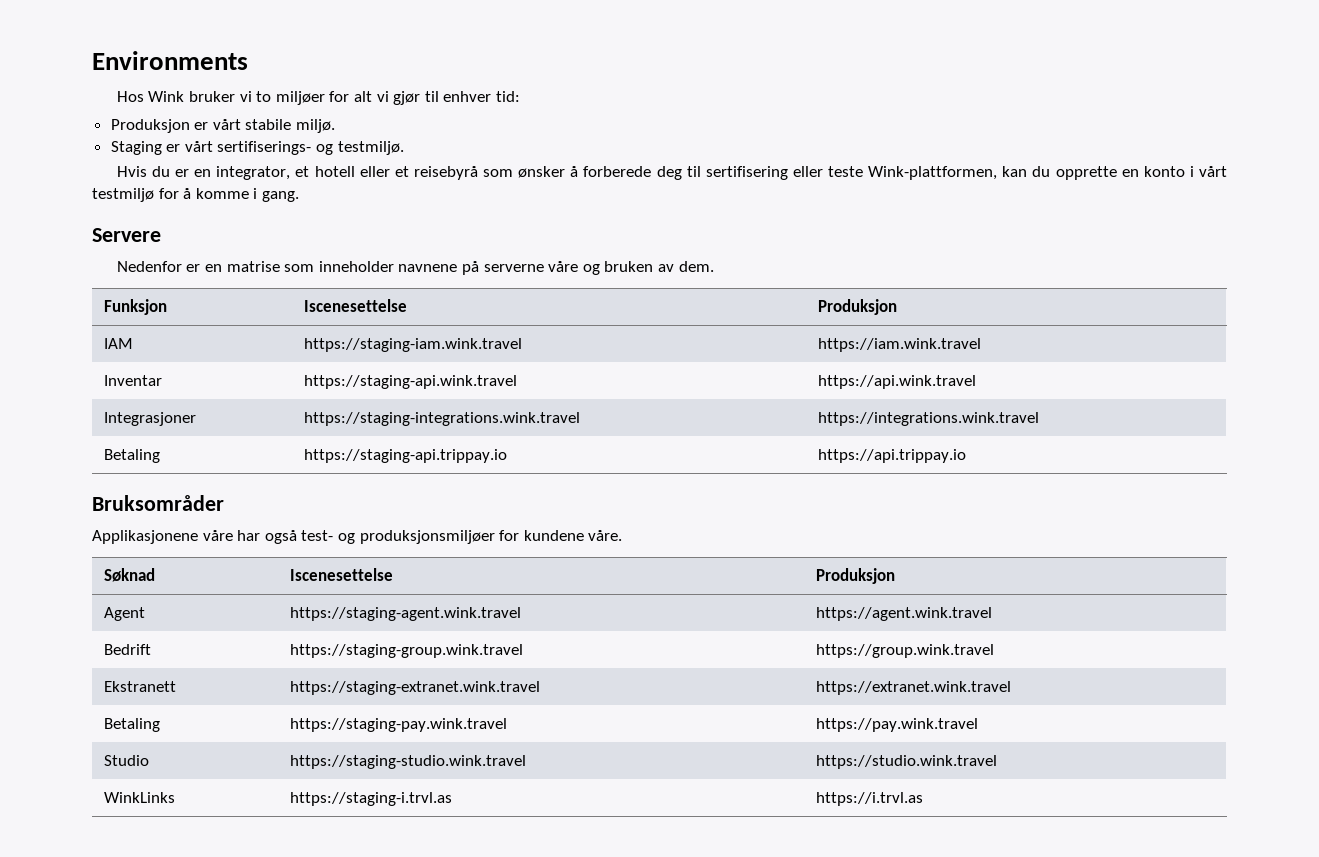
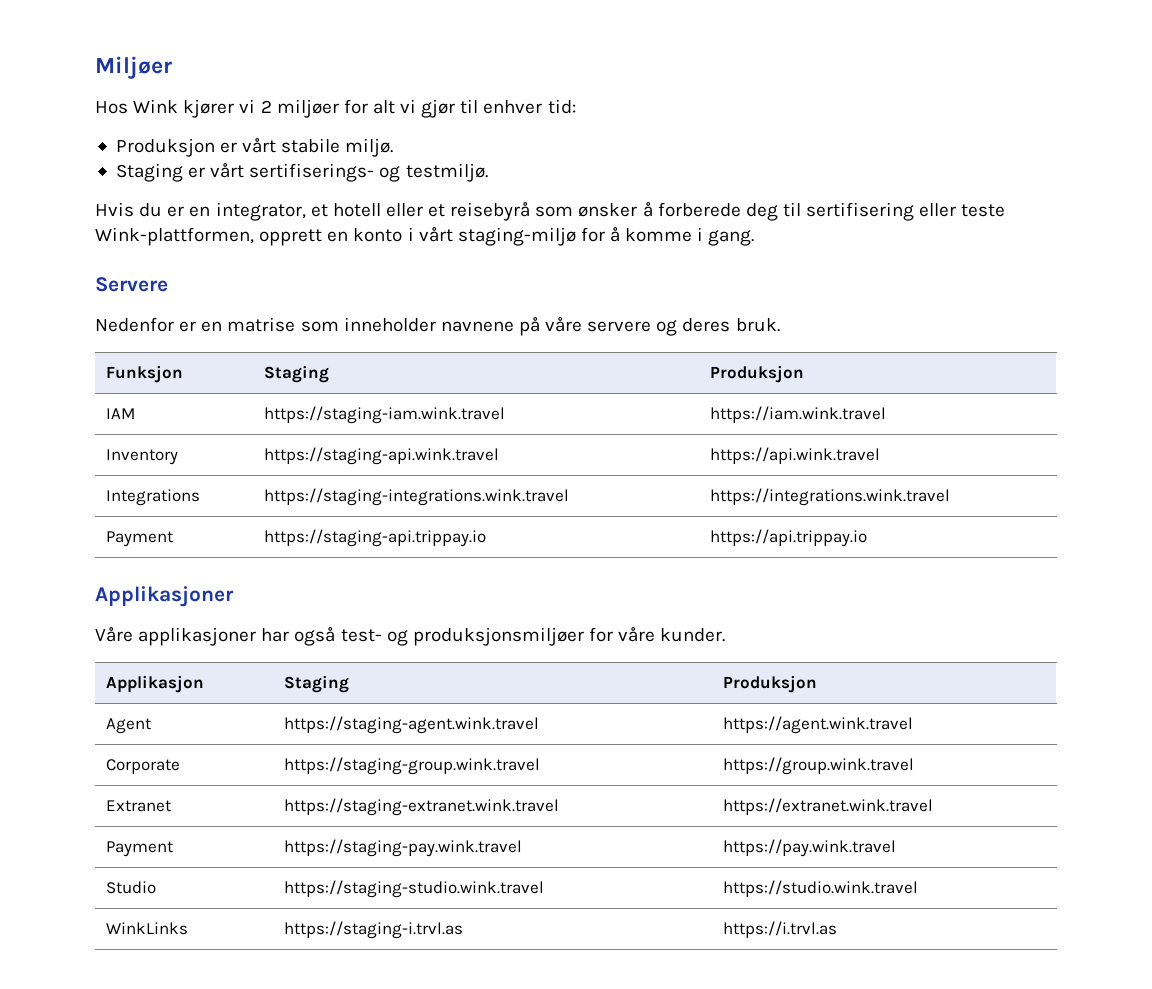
- Environments
+ Miljøer
- Hos Wink bruker vi to miljøer for alt vi gjør til enhver tid:
+ Hos Wink kjører vi 2 miljøer for alt vi gjør til enhver tid:
- Hvis du er en integrator, et hotell eller et reisebyrå som ønsker å forberede deg til sertifisering eller teste Wink-plattformen, kan du opprette en konto i vårt testmiljø for å komme i gang.
+ Hvis du er en integrator, et hotell eller et reisebyrå som ønsker å forberede deg til sertifisering eller teste Wink-plattformen, opprett en konto i vårt staging-miljø for å komme i gang.
- Nedenfor er en matrise som inneholder navnene på serverne våre og bruken av dem.
+ Nedenfor er en matrise som inneholder navnene på våre servere og deres bruk.
- Funksjon | Iscenesettelse | Produksjon
+ Funksjon | Staging | Produksjon
- Inventar | https://staging-api.wink.travel | https://api.wink.travel
+ Inventory | https://staging-api.wink.travel | https://api.wink.travel
- Integrasjoner | https://staging-integrations.wink.travel | https://integrations.wink.travel
+ Integrations | https://staging-integrations.wink.travel | https://integrations.wink.travel
- Betaling | https://staging-api.trippay.io | https://api.trippay.io
+ Payment | https://staging-api.trippay.io | https://api.trippay.io
- Bruksområder
- Applikasjonene våre har også test- og produksjonsmiljøer for kundene våre.
- Søknad | Iscenesettelse | Produksjon
+ Applikasjoner
+ Våre applikasjoner har også test- og produksjonsmiljøer for våre kunder.
+ Applikasjon | Staging | Produksjon
- Bedrift | https://staging-group.wink.travel | https://group.wink.travel
+ Corporate | https://staging-group.wink.travel | https://group.wink.travel
- Ekstranett | https://staging-extranet.wink.travel | https://extranet.wink.travel
+ Extranet | https://staging-extranet.wink.travel | https://extranet.wink.travel
- Betaling | https://staging-pay.wink.travel | https://pay.wink.travel
+ Payment | https://staging-pay.wink.travel | https://pay.wink.travel

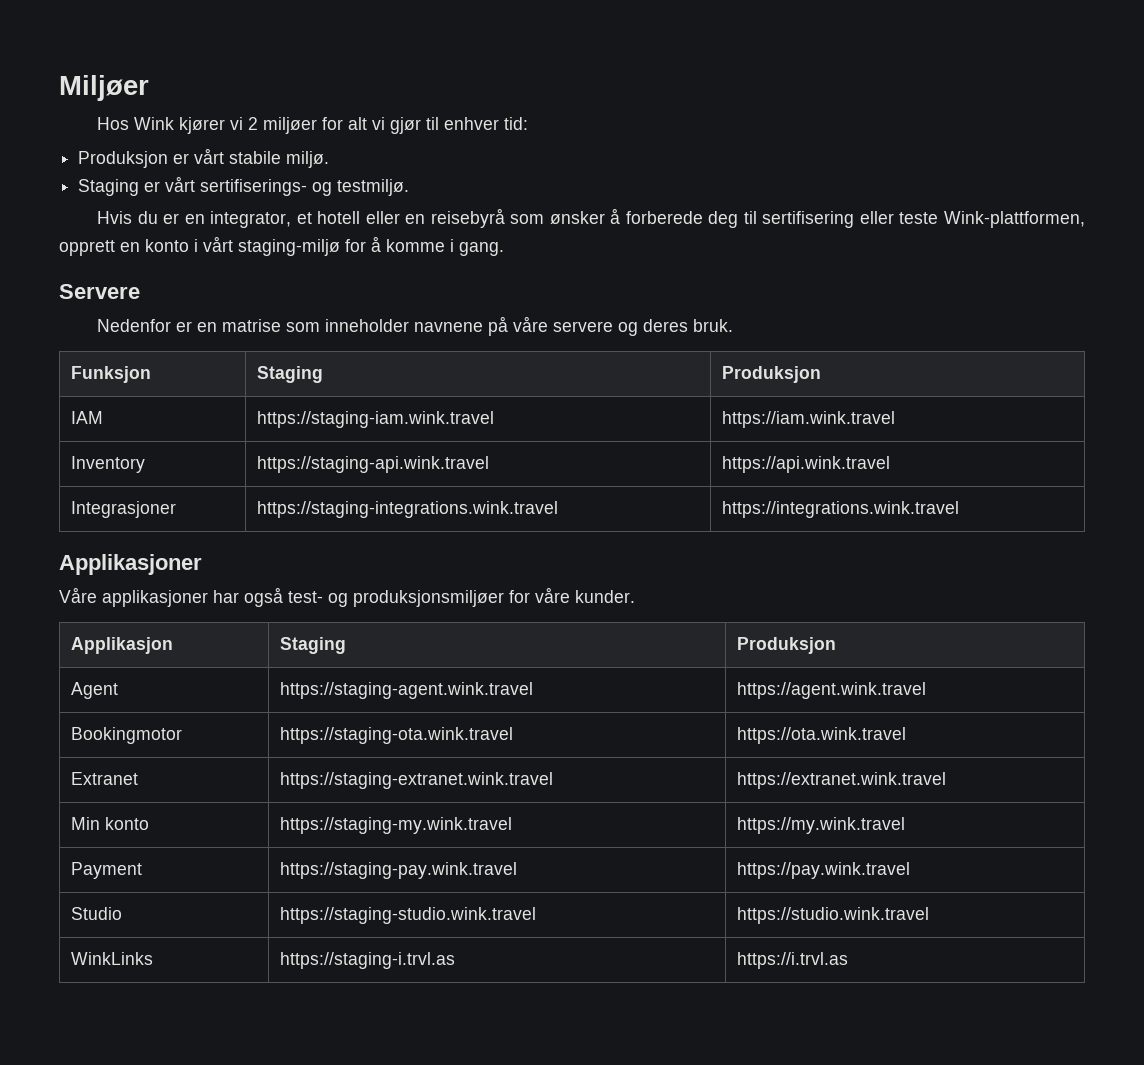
- Hvis du er en integrator, et hotell eller et reisebyrå som ønsker å forberede deg til sertifisering eller teste Wink-plattformen, opprett en konto i vårt staging-miljø for å komme i gang.
+ Hvis du er en integrator, et hotell eller en reisebyrå som ønsker å forberede deg til sertifisering eller teste Wink-plattformen, opprett en konto i vårt staging-miljø for å komme i gang.
- Integrations | https://staging-integrations.wink.travel | https://integrations.wink.travel
+ Integrasjoner | https://staging-integrations.wink.travel | https://integrations.wink.travel
- Payment | https://staging-api.trippay.io | https://api.trippay.io
- Corporate | https://staging-group.wink.travel | https://group.wink.travel
+ Bookingmotor | https://staging-ota.wink.travel | https://ota.wink.travel
+ Min konto | https://staging-my.wink.travel | https://my.wink.travel

